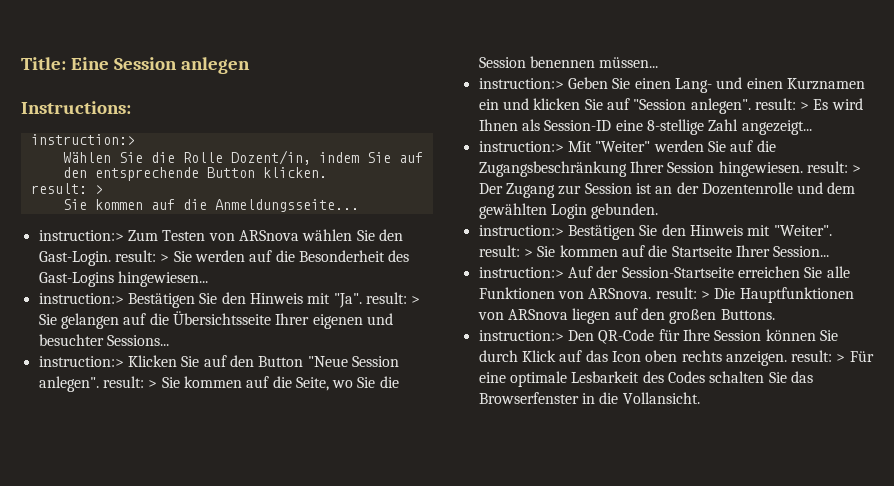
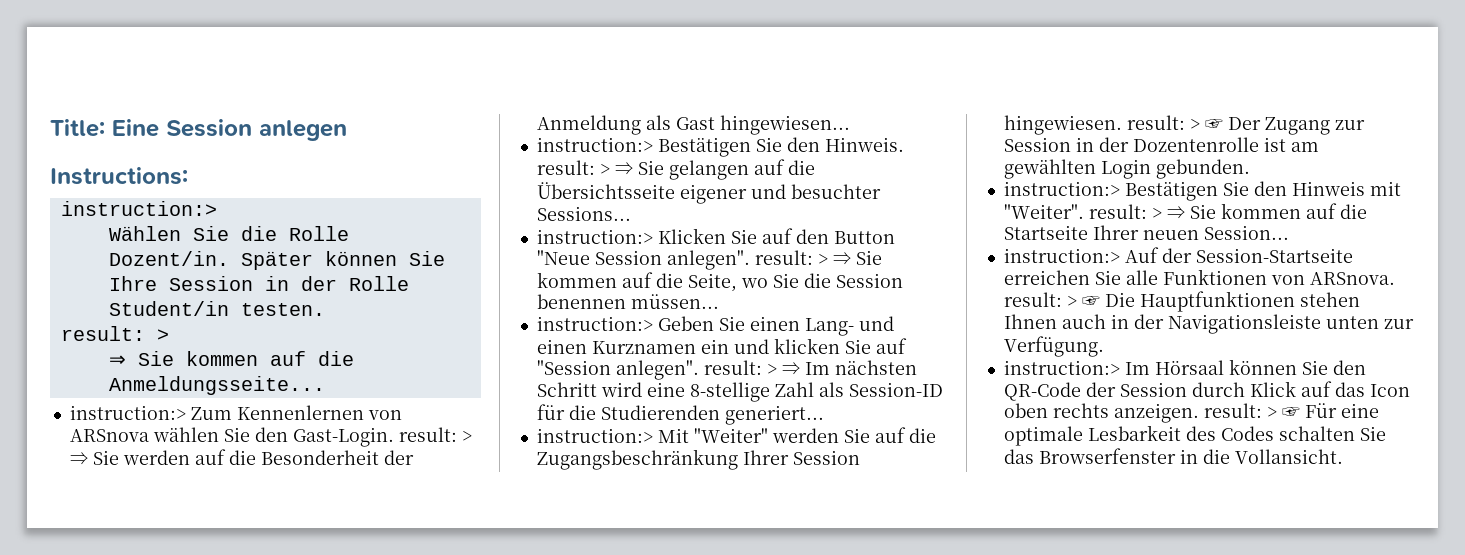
- Wählen Sie die Rolle Dozent/in, indem Sie auf den entsprechende Button klicken.
+ Wählen Sie die Rolle Dozent/in. Später können Sie Ihre Session in der Rolle Student/in testen.
- Sie kommen auf die Anmeldungsseite...
+ ⇒ Sie kommen auf die Anmeldungsseite...
- instruction:> Zum Testen von ARSnova wählen Sie den Gast-Login. result: > Sie werden auf die Besonderheit des Gast-Logins hingewiesen...
+ instruction:> Zum Kennenlernen von ARSnova wählen Sie den Gast-Login. result: > ⇒ Sie werden auf die Besonderheit der Anmeldung als Gast hingewiesen...
- instruction:> Bestätigen Sie den Hinweis mit "Ja". result: > Sie gelangen auf die Übersichtsseite Ihrer eigenen und besuchter Sessions...
+ instruction:> Bestätigen Sie den Hinweis. result: > ⇒ Sie gelangen auf die Übersichtsseite eigener und besuchter Sessions...
- instruction:> Klicken Sie auf den Button "Neue Session anlegen". result: > Sie kommen auf die Seite, wo Sie die Session benennen müssen...
+ instruction:> Klicken Sie auf den Button "Neue Session anlegen". result: > ⇒ Sie kommen auf die Seite, wo Sie die Session benennen müssen...
- instruction:> Geben Sie einen Lang- und einen Kurznamen ein und klicken Sie auf "Session anlegen". result: > Es wird Ihnen als Session-ID eine 8-stellige Zahl angezeigt...
+ instruction:> Geben Sie einen Lang- und einen Kurznamen ein und klicken Sie auf "Session anlegen". result: > ⇒ Im nächsten Schritt wird eine 8-stellige Zahl als Session-ID für die Studierenden generiert...
- instruction:> Mit "Weiter" werden Sie auf die Zugangsbeschränkung Ihrer Session hingewiesen. result: > Der Zugang zur Session ist an der Dozentenrolle und dem gewählten Login gebunden.
+ instruction:> Mit "Weiter" werden Sie auf die Zugangsbeschränkung Ihrer Session hingewiesen. result: > ☞ Der Zugang zur Session in der Dozentenrolle ist am gewählten Login gebunden.
- instruction:> Bestätigen Sie den Hinweis mit "Weiter". result: > Sie kommen auf die Startseite Ihrer Session...
+ instruction:> Bestätigen Sie den Hinweis mit "Weiter". result: > ⇒ Sie kommen auf die Startseite Ihrer neuen Session...
- instruction:> Auf der Session-Startseite erreichen Sie alle Funktionen von ARSnova. result: > Die Hauptfunktionen von ARSnova liegen auf den großen Buttons.
- instruction:> Den QR-Code für Ihre Session können Sie durch Klick auf das Icon oben rechts anzeigen. result: > Für eine optimale Lesbarkeit des Codes schalten Sie das Browserfenster in die Vollansicht.
+ instruction:> Auf der Session-Startseite erreichen Sie alle Funktionen von ARSnova. result: > ☞ Die Hauptfunktionen stehen Ihnen auch in der Navigationsleiste unten zur Verfügung.
+ instruction:> Im Hörsaal können Sie den QR-Code der Session durch Klick auf das Icon oben rechts anzeigen. result: > ☞ Für eine optimale Lesbarkeit des Codes schalten Sie das Browserfenster in die Vollansicht.

